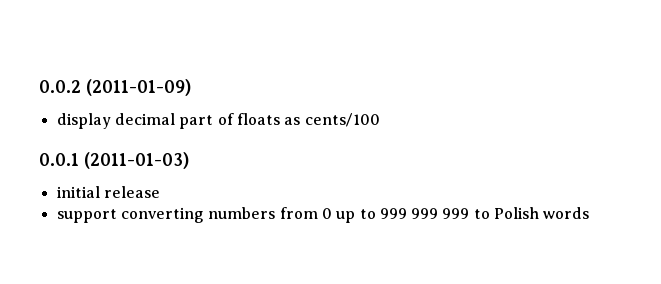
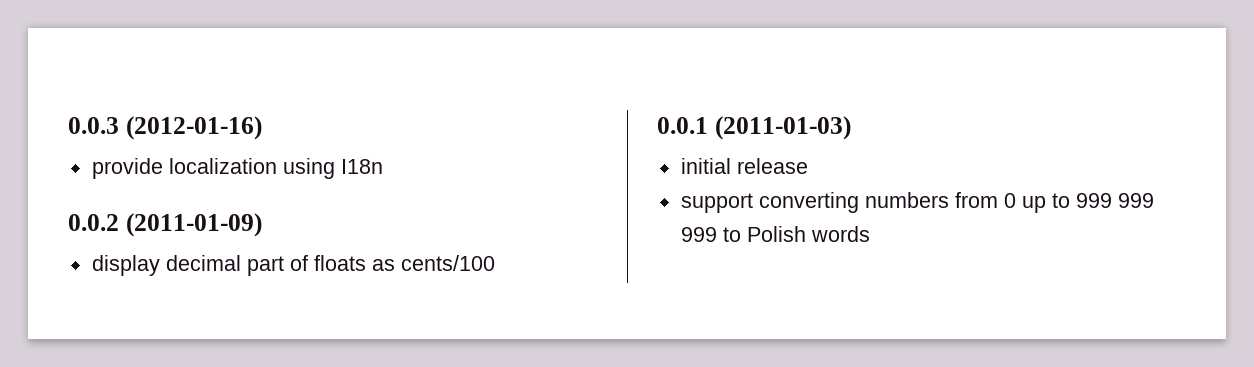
+ 0.0.3 (2012-01-16)
+ provide localization using I18n

